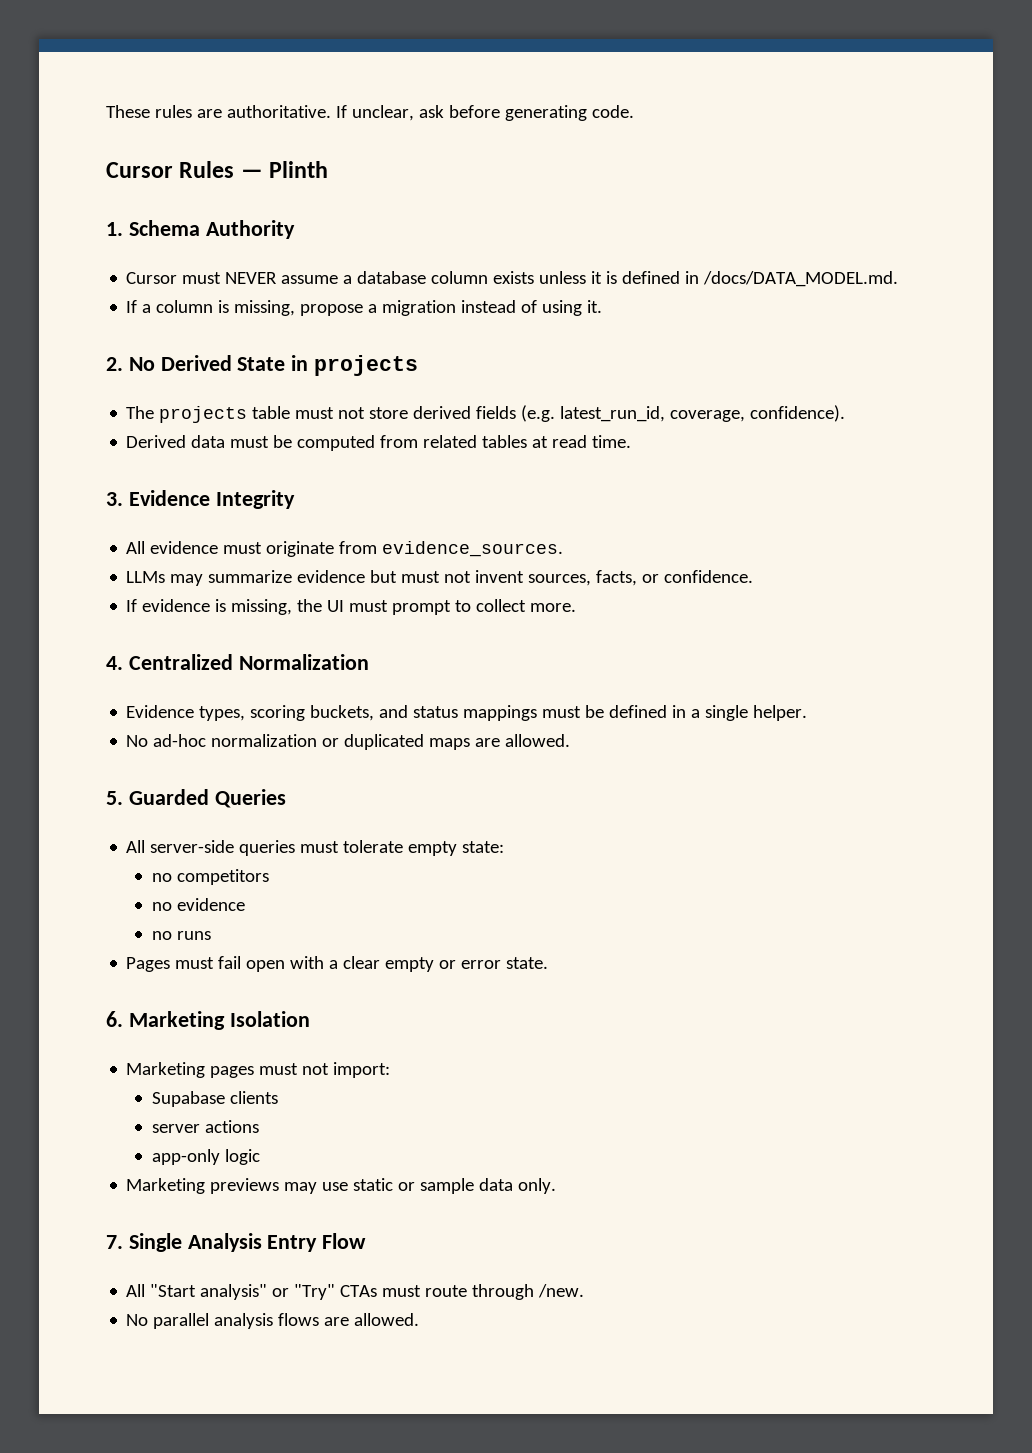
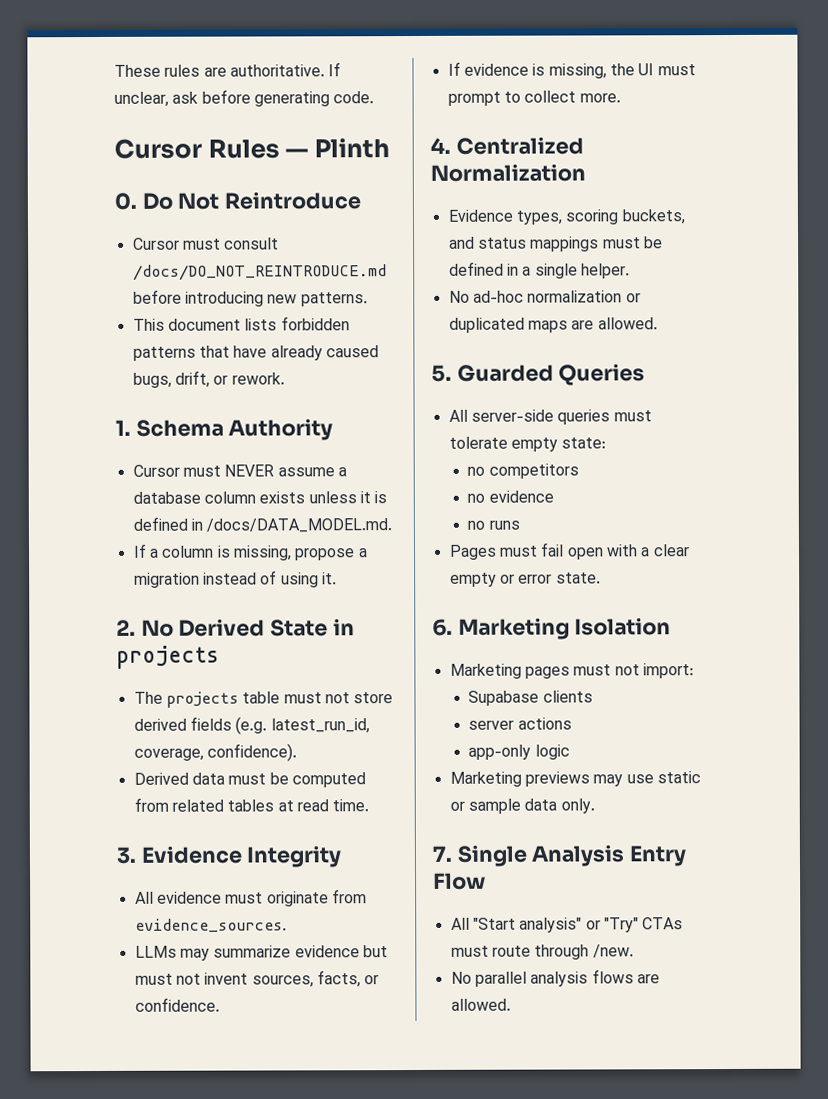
+ 0. Do Not Reintroduce
+ Cursor must consult /docs/DO_NOT_REINTRODUCE.md before introducing new patterns.
+ This document lists forbidden patterns that have already caused bugs, drift, or rework.

